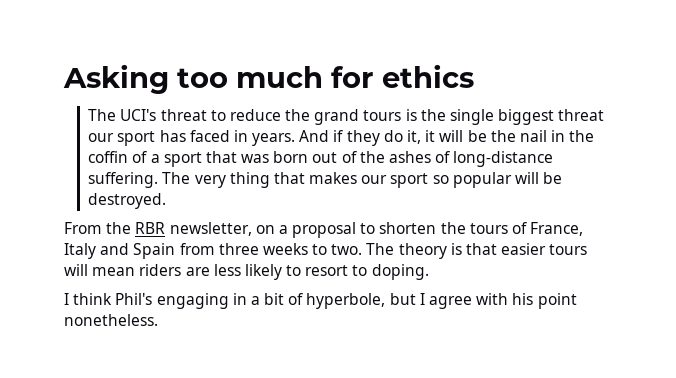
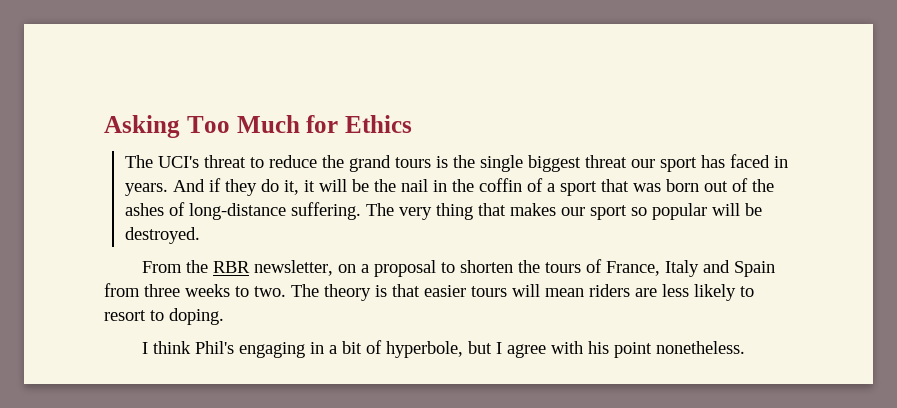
- Asking too much for ethics
+ Asking Too Much for Ethics

